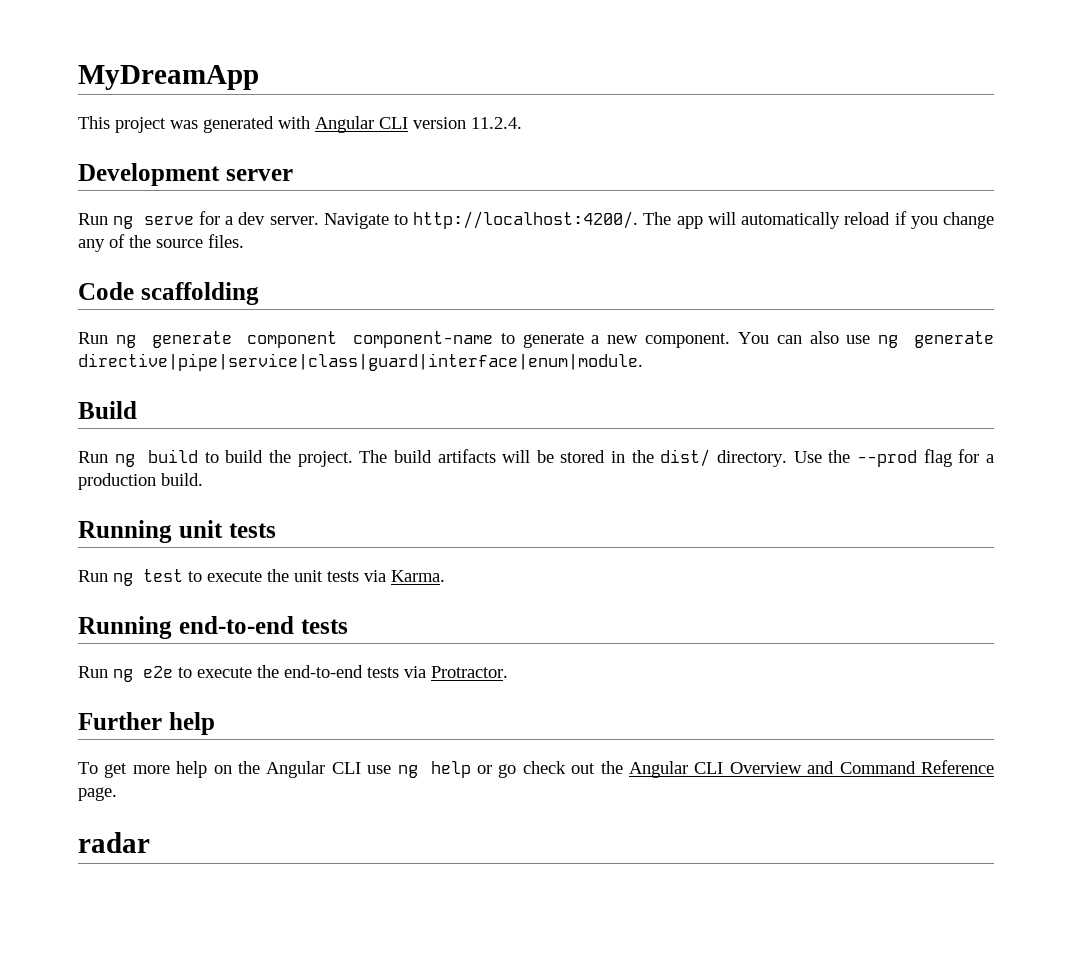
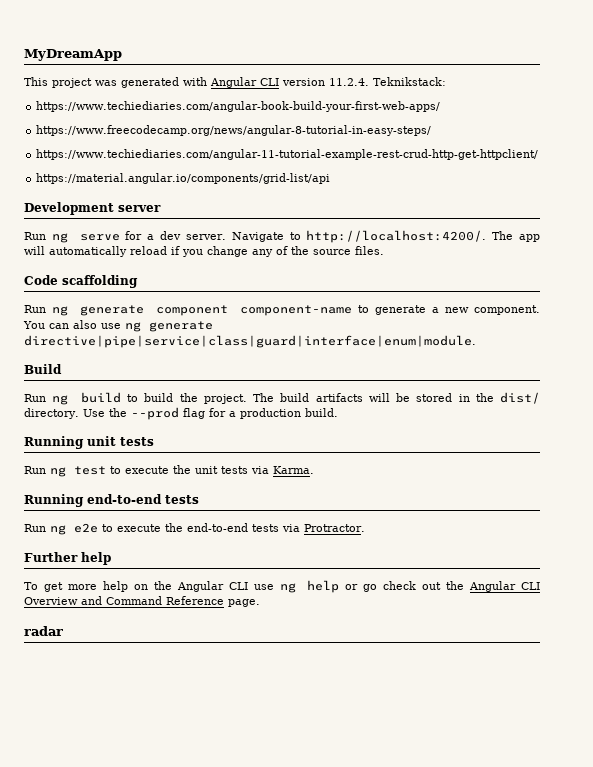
- This project was generated with Angular CLI version 11.2.4.
+ This project was generated with Angular CLI version 11.2.4. Teknikstack:
+ https://www.techiediaries.com/angular-book-build-your-first-web-apps/
+ https://www.freecodecamp.org/news/angular-8-tutorial-in-easy-steps/
+ https://www.techiediaries.com/angular-11-tutorial-example-rest-crud-http-get-httpclient/
+ https://material.angular.io/components/grid-list/api

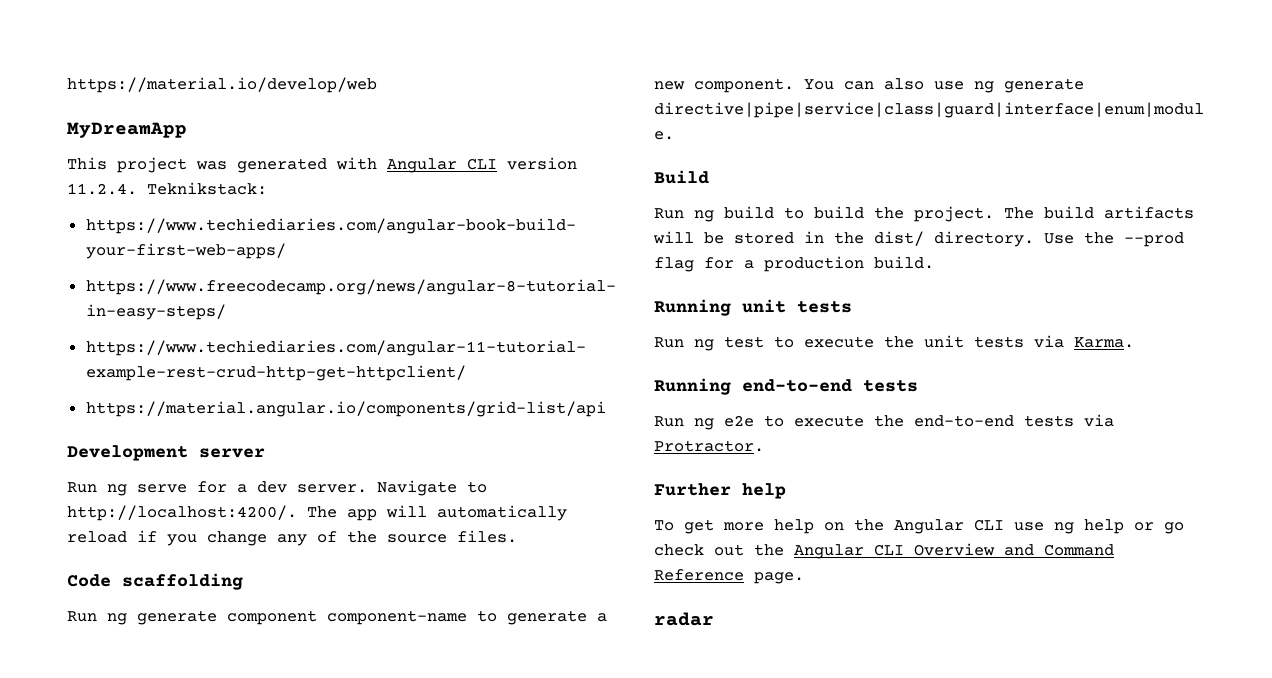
+ https://material.io/develop/web

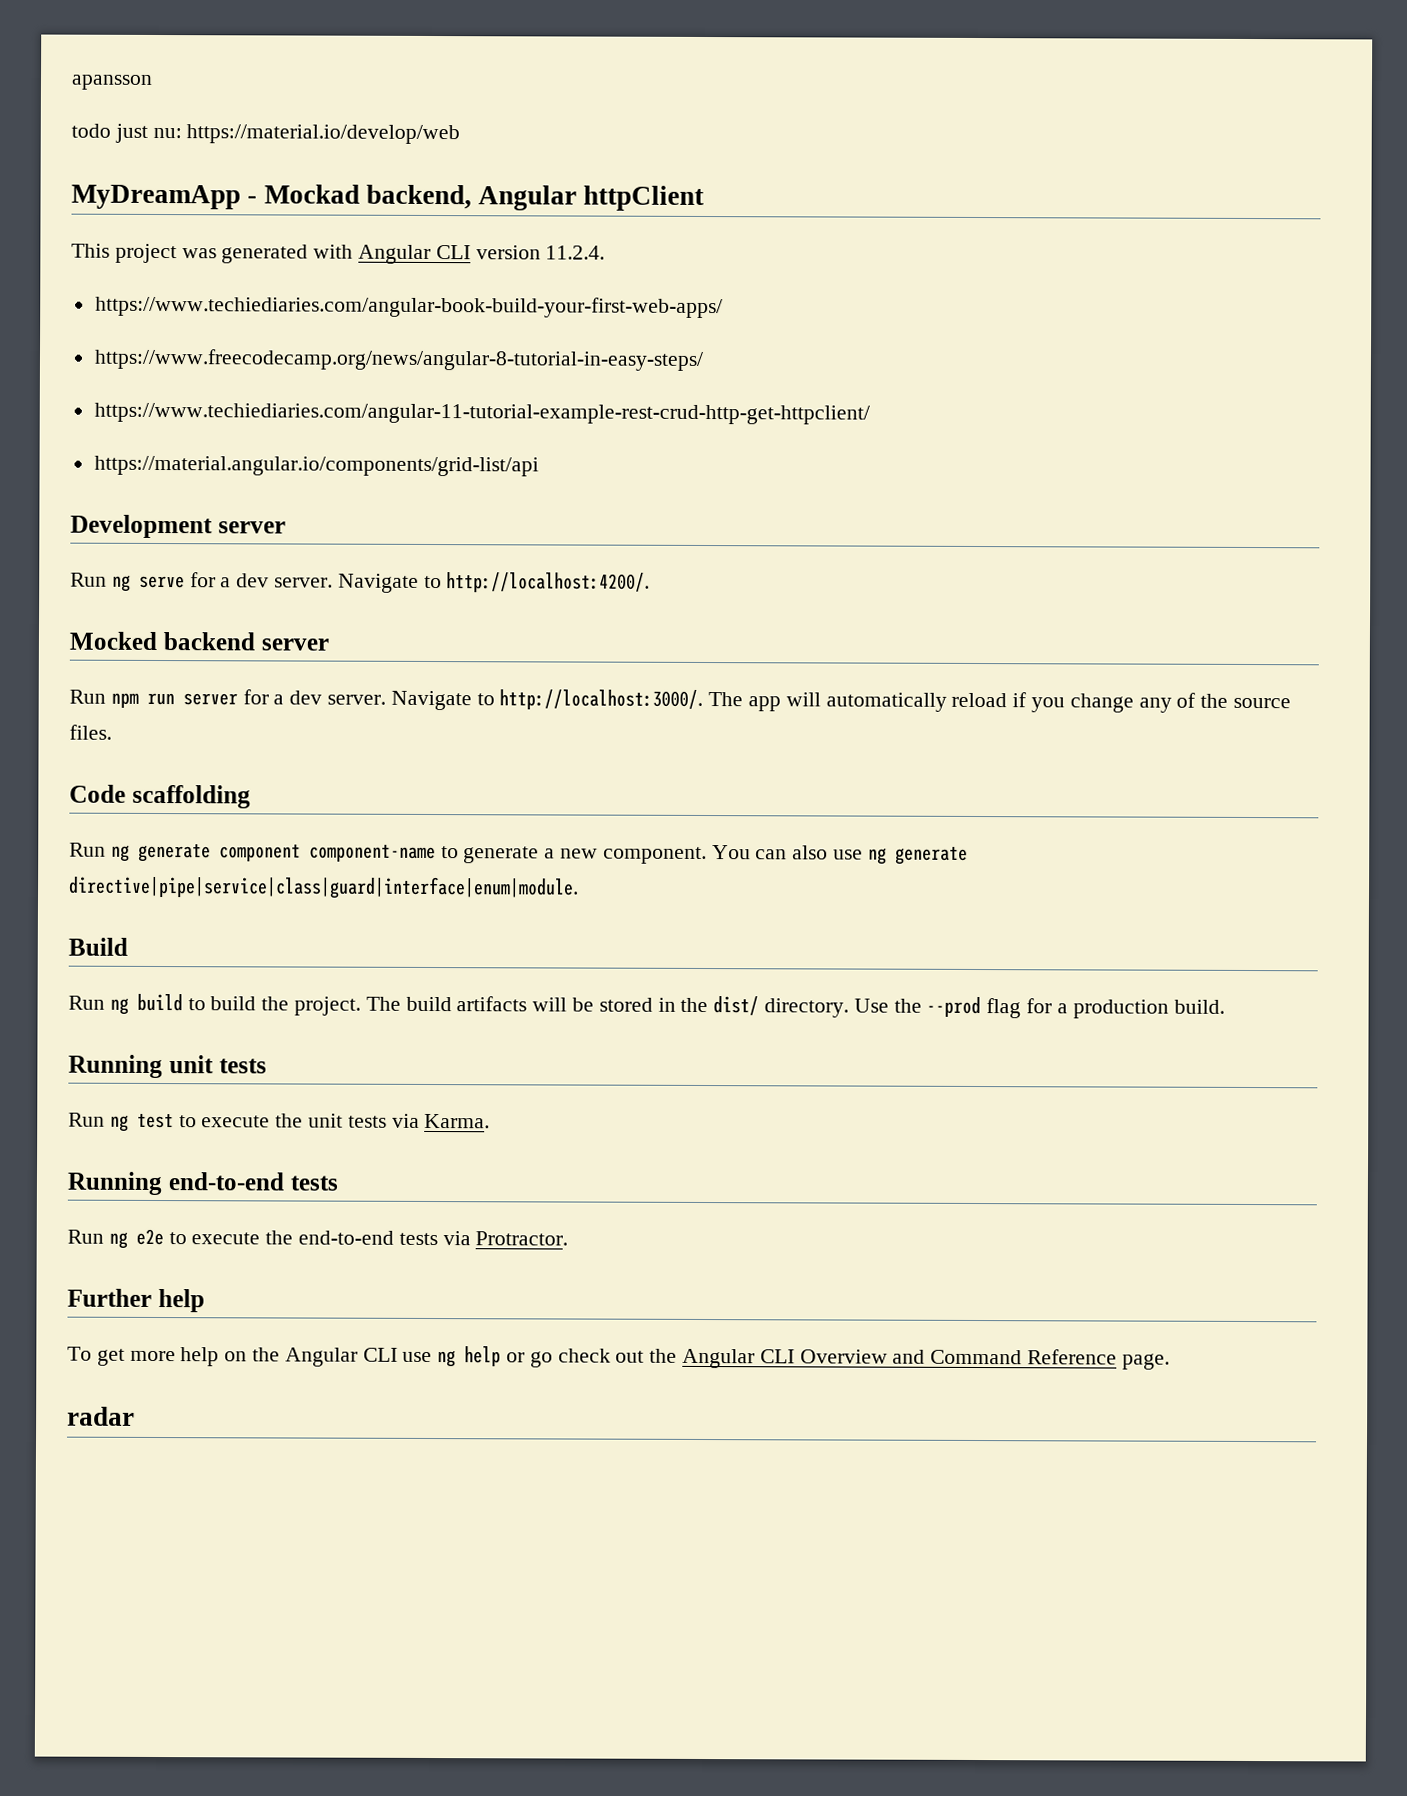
- https://material.io/develop/web
- MyDreamApp
+ apansson
+ todo just nu: https://material.io/develop/web
+ MyDreamApp - Mockad backend, Angular httpClient
- This project was generated with Angular CLI version 11.2.4. Teknikstack:
+ This project was generated with Angular CLI version 11.2.4.
- Navigate to http://localhost:4200/. The app will automatically reload if you change any of the source files.
+ Navigate to http://localhost:4200/.
+ Mocked backend server
+ Run npm run server for a dev server. Navigate to http://localhost:3000/. The app will automatically reload if you change any of the source files.

